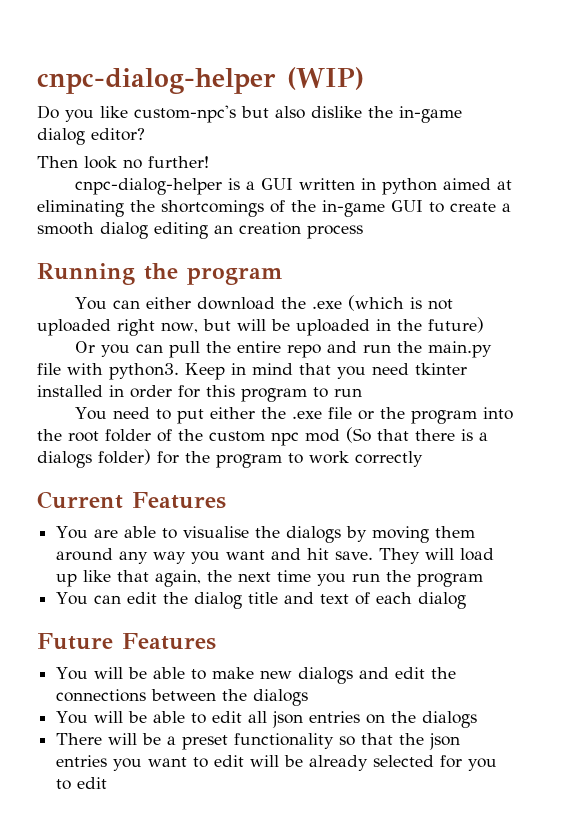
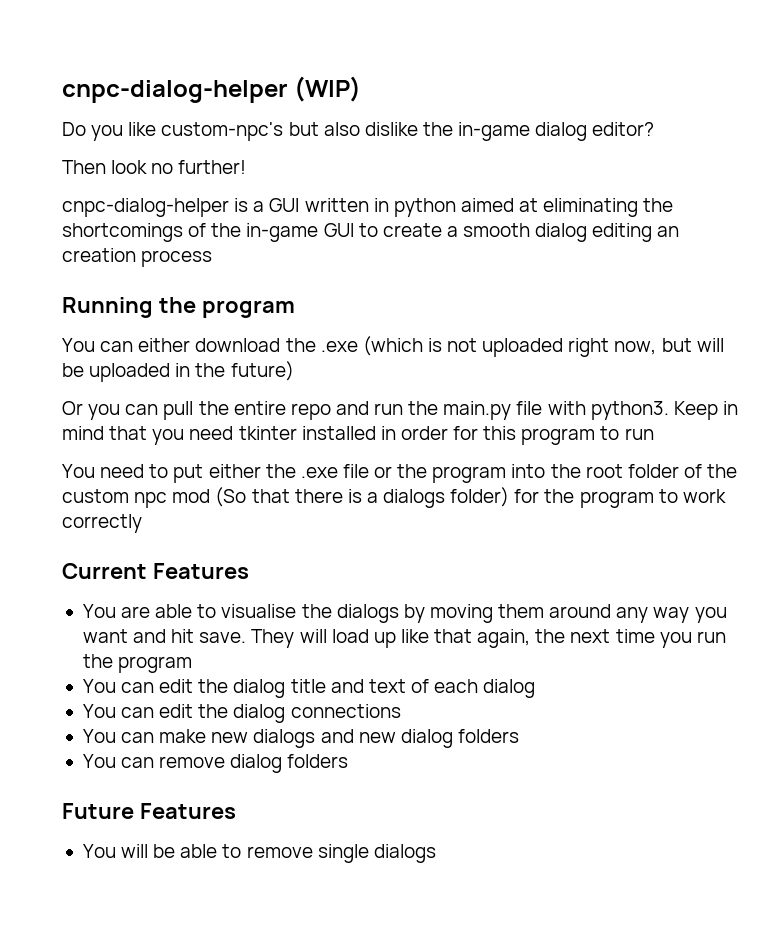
+ You can edit the dialog connections
+ You can make new dialogs and new dialog folders
+ You can remove dialog folders
- You will be able to make new dialogs and edit the connections between the dialogs
- You will be able to edit all json entries on the dialogs
- There will be a preset functionality so that the json entries you want to edit will be already selected for you to edit
+ You will be able to remove single dialogs

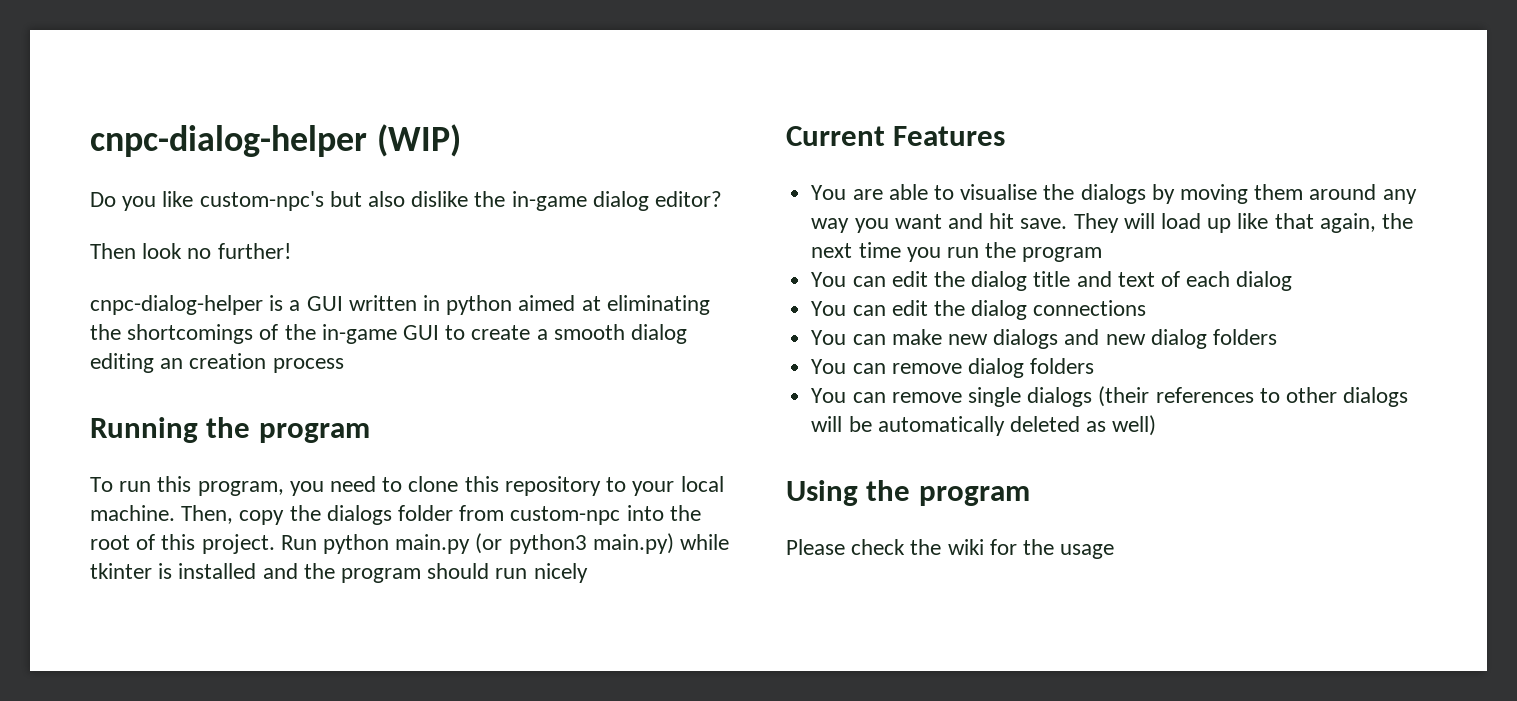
- You can either download the .exe (which is not uploaded right now, but will be uploaded in the future)
- Or you can pull the entire repo and run the main.py file with python3. Keep in mind that you need tkinter installed in order for this program to run
- You need to put either the .exe file or the program into the root folder of the custom npc mod (So that there is a dialogs folder) for the program to work correctly
+ To run this program, you need to clone this repository to your local machine. Then, copy the dialogs folder from custom-npc into the root of this project. Run python main.py (or python3 main.py) while tkinter is installed and the program should run nicely
- Future Features
- You will be able to remove single dialogs
+ You can remove single dialogs (their references to other dialogs will be automatically deleted as well)
+ Using the program
+ Please check the wiki for the usage

